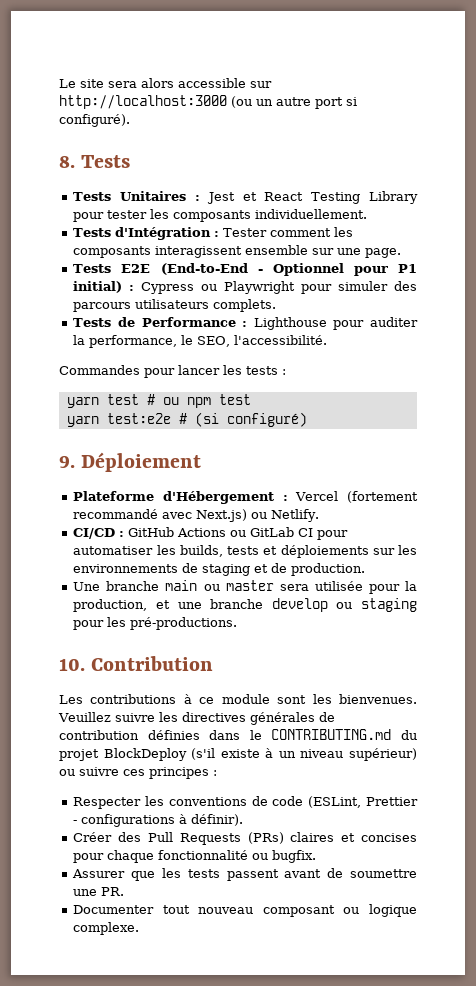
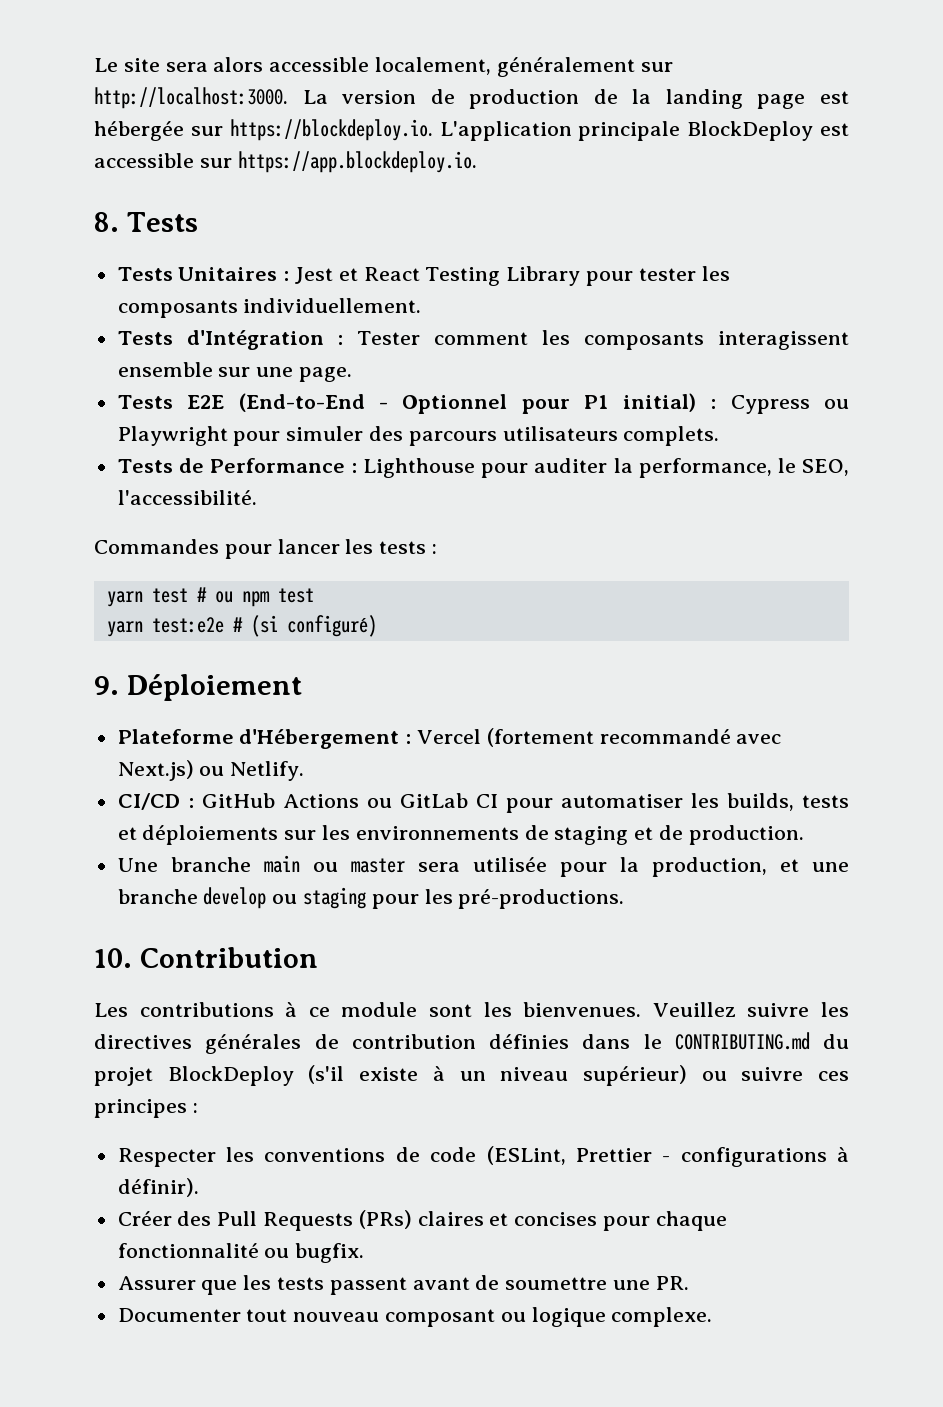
- Le site sera alors accessible sur http://localhost:3000 (ou un autre port si configuré).
+ Le site sera alors accessible localement, généralement sur http://localhost:3000. La version de production de la landing page est hébergée sur https://blockdeploy.io. L'application principale BlockDeploy est accessible sur https://app.blockdeploy.io.

